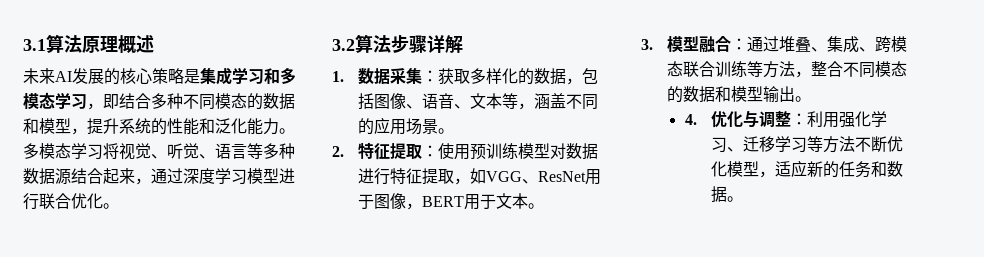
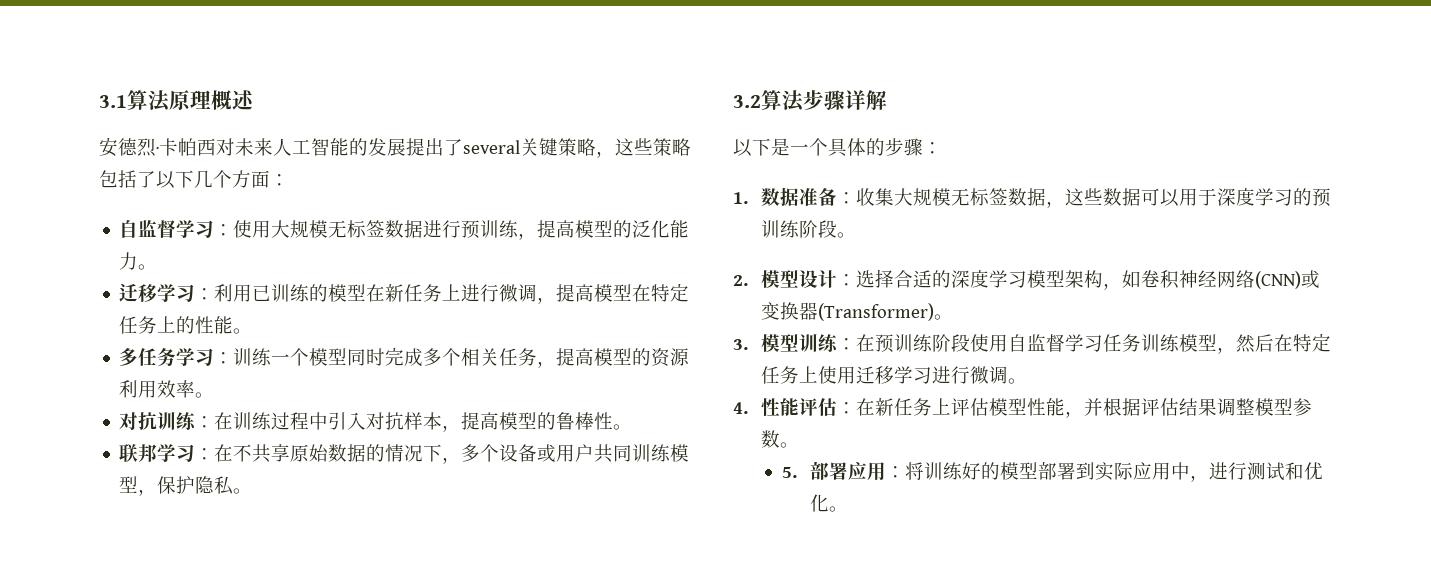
- 未来AI发展的核心策略是集成学习和多模态学习，即结合多种不同模态的数据和模型，提升系统的性能和泛化能力。多模态学习将视觉、听觉、语言等多种数据源结合起来，通过深度学习模型进行联合优化。
+ 安德烈·卡帕西对未来人工智能的发展提出了several关键策略，这些策略包括了以下几个方面：
+ 自监督学习：使用大规模无标签数据进行预训练，提高模型的泛化能力。
+ 迁移学习：利用已训练的模型在新任务上进行微调，提高模型在特定任务上的性能。
+ 多任务学习：训练一个模型同时完成多个相关任务，提高模型的资源利用效率。
+ 对抗训练：在训练过程中引入对抗样本，提高模型的鲁棒性。
+ 联邦学习：在不共享原始数据的情况下，多个设备或用户共同训练模型，保护隐私。
- 1.数据采集：获取多样化的数据，包括图像、语音、文本等，涵盖不同的应用场景。
- 2.特征提取：使用预训练模型对数据进行特征提取，如VGG、ResNet用于图像，BERT用于文本。
- 3.模型融合：通过堆叠、集成、跨模态联合训练等方法，整合不同模态的数据和模型输出。
- 4.优化与调整：利用强化学习、迁移学习等方法不断优化模型，适应新的任务和数据。
+ 以下是一个具体的步骤：
+ 1.数据准备：收集大规模无标签数据，这些数据可以用于深度学习的预训练阶段。
+ 2.模型设计：选择合适的深度学习模型架构，如卷积神经网络(CNN)或变换器(Transformer)。
+ 3.模型训练：在预训练阶段使用自监督学习任务训练模型，然后在特定任务上使用迁移学习进行微调。
+ 4.性能评估：在新任务上评估模型性能，并根据评估结果调整模型参数。
+ 5.部署应用：将训练好的模型部署到实际应用中，进行测试和优化。

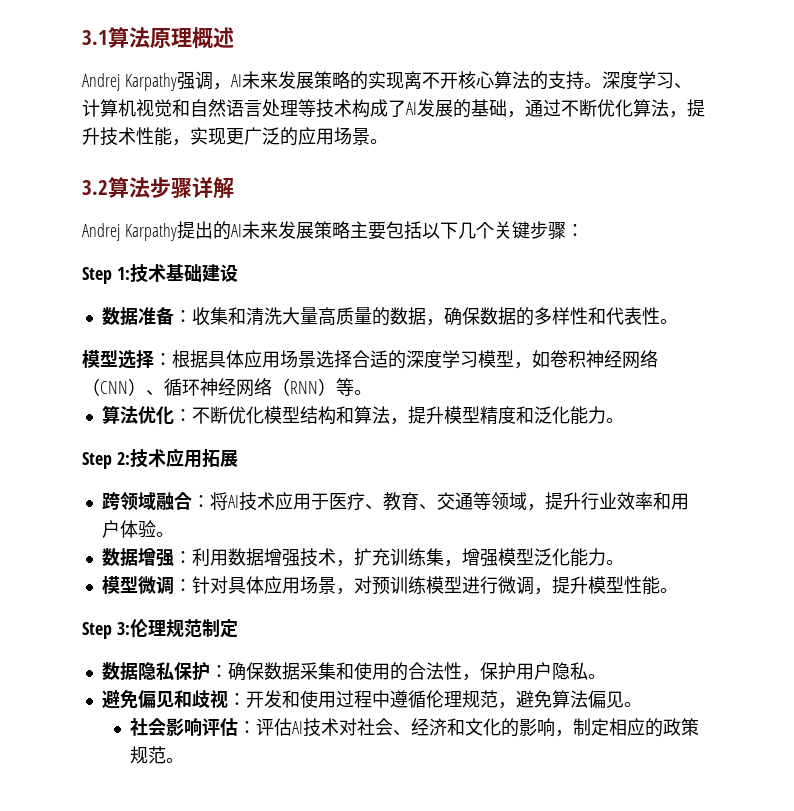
- 安德烈·卡帕西对未来人工智能的发展提出了several关键策略，这些策略包括了以下几个方面：
- 自监督学习：使用大规模无标签数据进行预训练，提高模型的泛化能力。
- 迁移学习：利用已训练的模型在新任务上进行微调，提高模型在特定任务上的性能。
- 多任务学习：训练一个模型同时完成多个相关任务，提高模型的资源利用效率。
- 对抗训练：在训练过程中引入对抗样本，提高模型的鲁棒性。
- 联邦学习：在不共享原始数据的情况下，多个设备或用户共同训练模型，保护隐私。
+ Andrej Karpathy强调，AI未来发展策略的实现离不开核心算法的支持。深度学习、计算机视觉和自然语言处理等技术构成了AI发展的基础，通过不断优化算法，提升技术性能，实现更广泛的应用场景。
- 以下是一个具体的步骤：
- 1.数据准备：收集大规模无标签数据，这些数据可以用于深度学习的预训练阶段。
- 2.模型设计：选择合适的深度学习模型架构，如卷积神经网络(CNN)或变换器(Transformer)。
- 3.模型训练：在预训练阶段使用自监督学习任务训练模型，然后在特定任务上使用迁移学习进行微调。
- 4.性能评估：在新任务上评估模型性能，并根据评估结果调整模型参数。
- 5.部署应用：将训练好的模型部署到实际应用中，进行测试和优化。
+ Andrej Karpathy提出的AI未来发展策略主要包括以下几个关键步骤：
+ Step 1:技术基础建设
+ 数据准备：收集和清洗大量高质量的数据，确保数据的多样性和代表性。
+ 模型选择：根据具体应用场景选择合适的深度学习模型，如卷积神经网络（CNN）、循环神经网络（RNN）等。
+ 算法优化：不断优化模型结构和算法，提升模型精度和泛化能力。
+ Step 2:技术应用拓展
+ 跨领域融合：将AI技术应用于医疗、教育、交通等领域，提升行业效率和用户体验。
+ 数据增强：利用数据增强技术，扩充训练集，增强模型泛化能力。
+ 模型微调：针对具体应用场景，对预训练模型进行微调，提升模型性能。
+ Step 3:伦理规范制定
+ 数据隐私保护：确保数据采集和使用的合法性，保护用户隐私。
+ 避免偏见和歧视：开发和使用过程中遵循伦理规范，避免算法偏见。
+ 社会影响评估：评估AI技术对社会、经济和文化的影响，制定相应的政策规范。

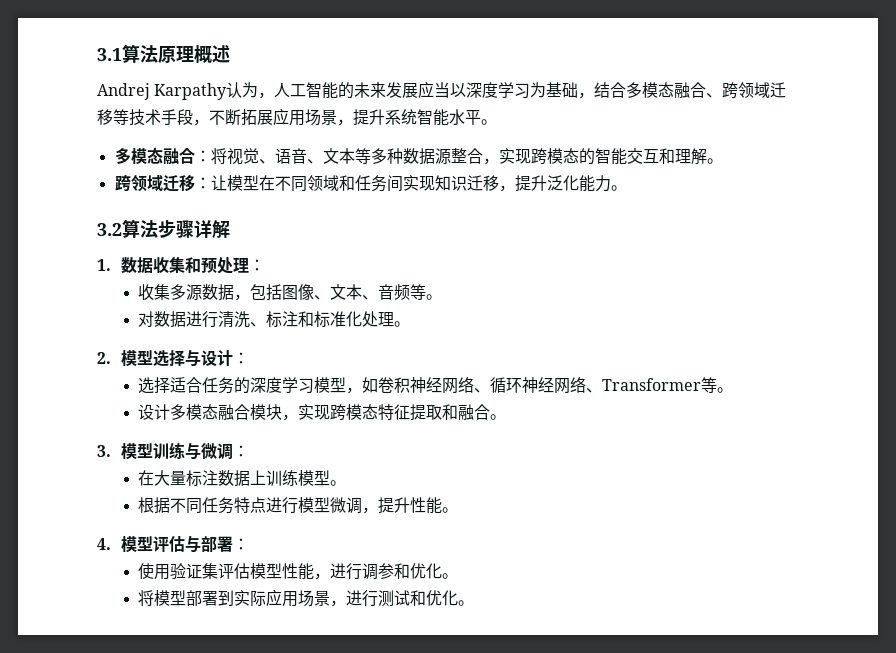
- Andrej Karpathy强调，AI未来发展策略的实现离不开核心算法的支持。深度学习、计算机视觉和自然语言处理等技术构成了AI发展的基础，通过不断优化算法，提升技术性能，实现更广泛的应用场景。
+ Andrej Karpathy认为，人工智能的未来发展应当以深度学习为基础，结合多模态融合、跨领域迁移等技术手段，不断拓展应用场景，提升系统智能水平。
+ 多模态融合：将视觉、语音、文本等多种数据源整合，实现跨模态的智能交互和理解。
+ 跨领域迁移：让模型在不同领域和任务间实现知识迁移，提升泛化能力。
- Andrej Karpathy提出的AI未来发展策略主要包括以下几个关键步骤：
- Step 1:技术基础建设
- 数据准备：收集和清洗大量高质量的数据，确保数据的多样性和代表性。
- 模型选择：根据具体应用场景选择合适的深度学习模型，如卷积神经网络（CNN）、循环神经网络（RNN）等。
- 算法优化：不断优化模型结构和算法，提升模型精度和泛化能力。
- Step 2:技术应用拓展
- 跨领域融合：将AI技术应用于医疗、教育、交通等领域，提升行业效率和用户体验。
- 数据增强：利用数据增强技术，扩充训练集，增强模型泛化能力。
- 模型微调：针对具体应用场景，对预训练模型进行微调，提升模型性能。
- Step 3:伦理规范制定
- 数据隐私保护：确保数据采集和使用的合法性，保护用户隐私。
- 避免偏见和歧视：开发和使用过程中遵循伦理规范，避免算法偏见。
- 社会影响评估：评估AI技术对社会、经济和文化的影响，制定相应的政策规范。
+ 1.数据收集和预处理：
+ 收集多源数据，包括图像、文本、音频等。
+ 对数据进行清洗、标注和标准化处理。
+ 2.模型选择与设计：
+ 选择适合任务的深度学习模型，如卷积神经网络、循环神经网络、Transformer等。
+ 设计多模态融合模块，实现跨模态特征提取和融合。
+ 3.模型训练与微调：
+ 在大量标注数据上训练模型。
+ 根据不同任务特点进行模型微调，提升性能。
+ 4.模型评估与部署：
+ 使用验证集评估模型性能，进行调参和优化。
+ 将模型部署到实际应用场景，进行测试和优化。

